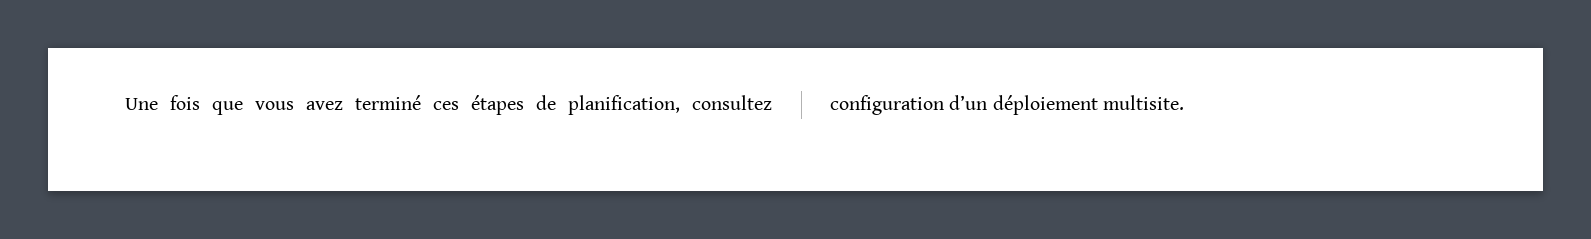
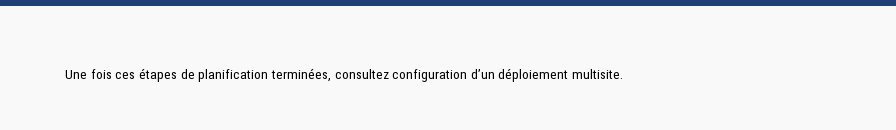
- Une fois que vous avez terminé ces étapes de planification, consultez configuration d’un déploiement multisite.
+ Une fois ces étapes de planification terminées, consultez configuration d’un déploiement multisite.

